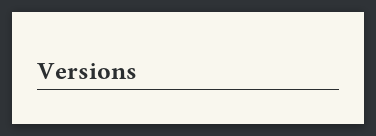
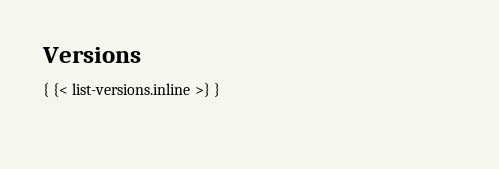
+ { {< list-versions.inline >} }

